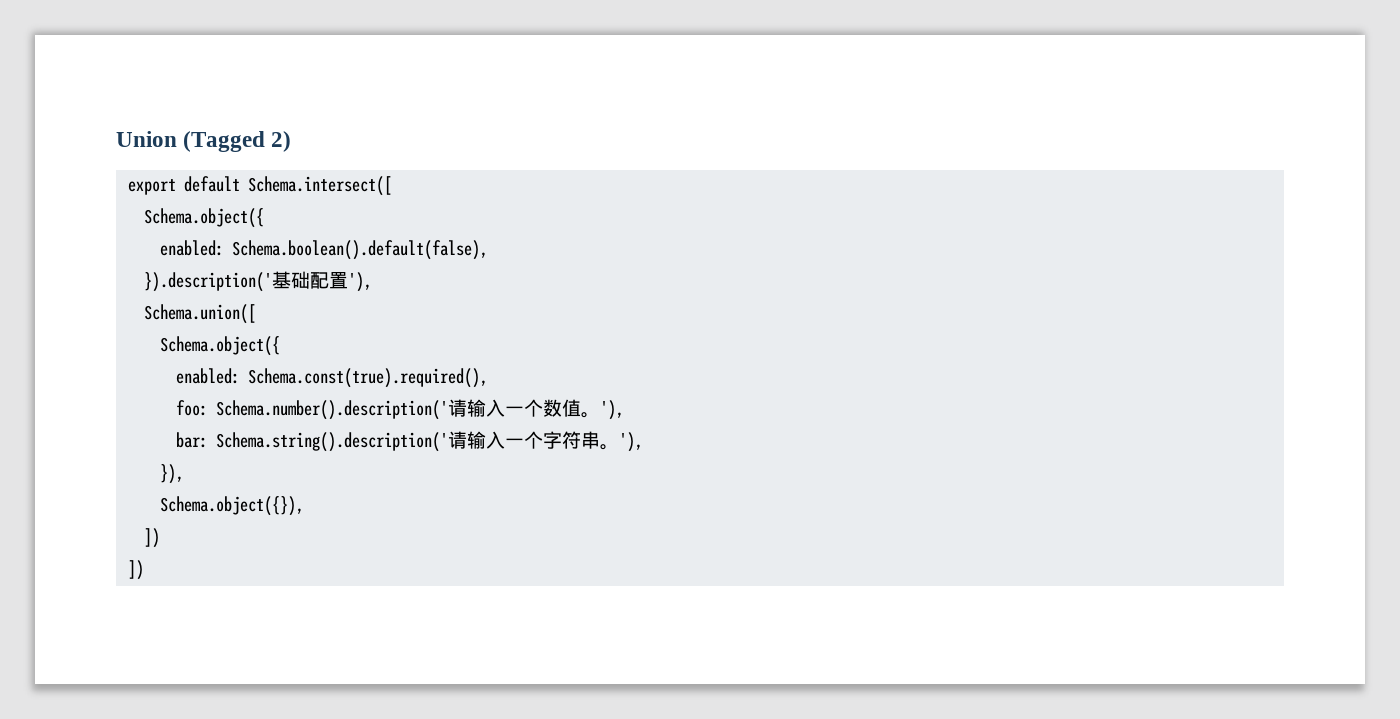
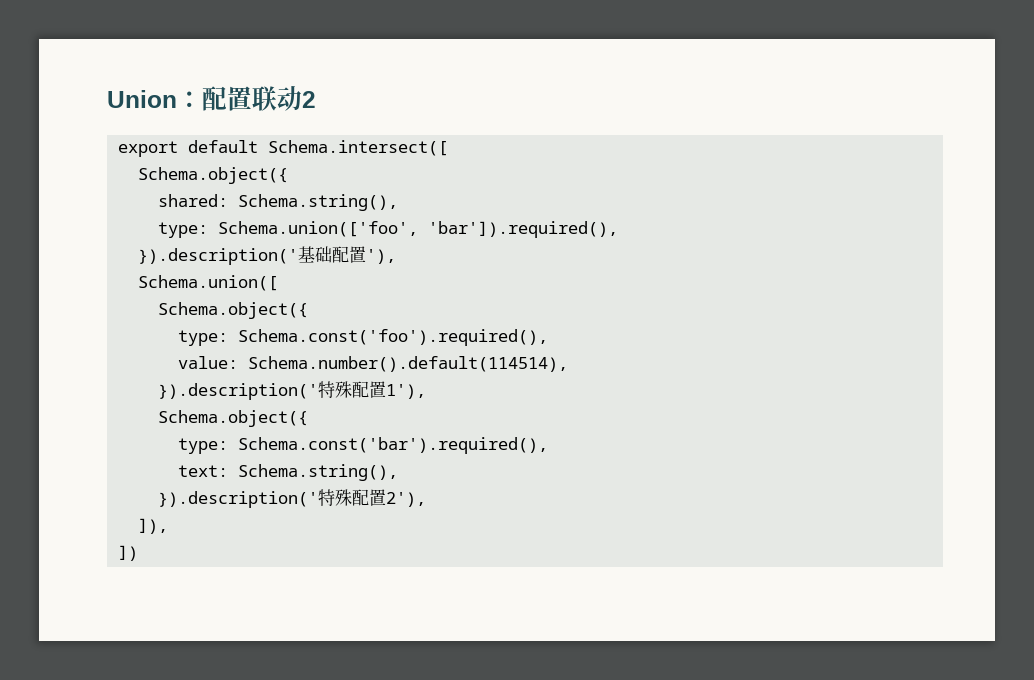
- Union (Tagged 2)
+ Union：配置联动2
- enabled: Schema.boolean().default(false),
+ shared: Schema.string(),
+ type: Schema.union(['foo', 'bar']).required(),
- enabled: Schema.const(true).required(),
- foo: Schema.number().description('请输入一个数值。'),
- bar: Schema.string().description('请输入一个字符串。'),
- }),
- Schema.object({}),
- ])
+ type: Schema.const('foo').required(),
+ value: Schema.number().default(114514),
+ }).description('特殊配置1'),
+ Schema.object({
+ type: Schema.const('bar').required(),
+ text: Schema.string(),
+ }).description('特殊配置2'),
+ ]),

